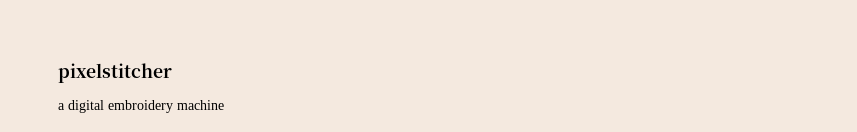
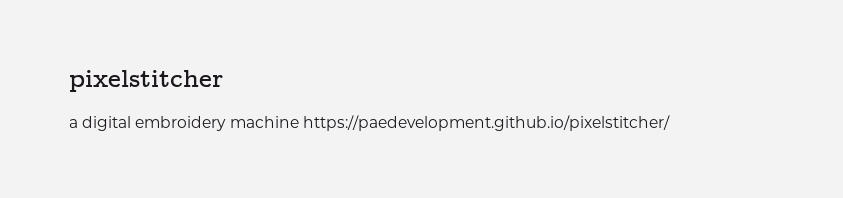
- a digital embroidery machine
+ a digital embroidery machine https://paedevelopment.github.io/pixelstitcher/

